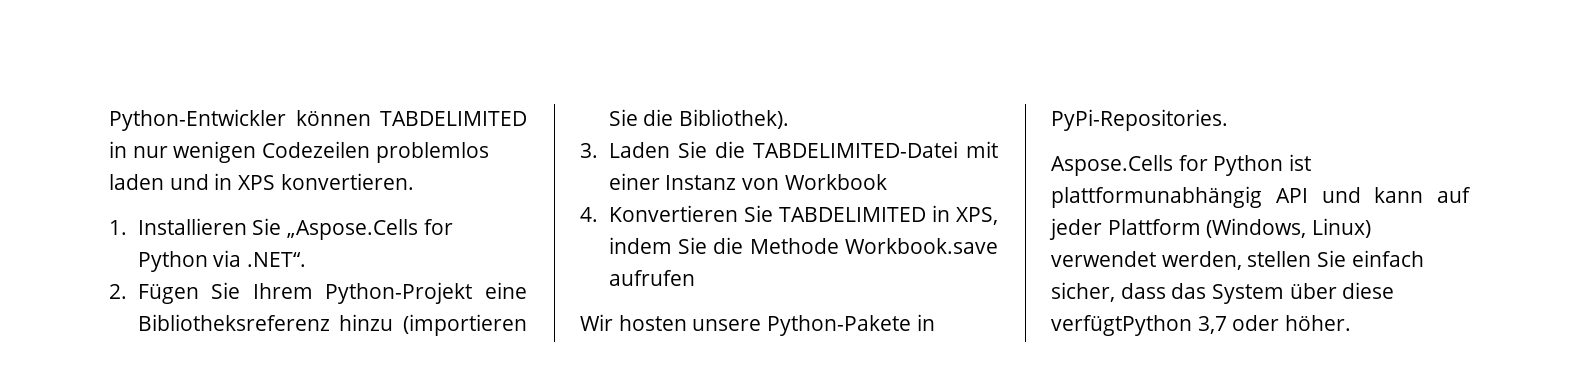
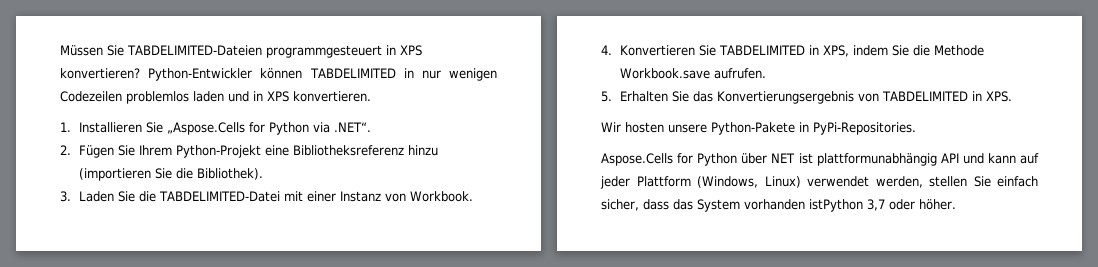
+ Müssen Sie TABDELIMITED-Dateien programmgesteuert in XPS konvertieren?
- 3. Laden Sie die TABDELIMITED-Datei mit einer Instanz von Workbook
+ 3. Laden Sie die TABDELIMITED-Datei mit einer Instanz von Workbook.
- 4. Konvertieren Sie TABDELIMITED in XPS, indem Sie die Methode Workbook.save aufrufen
+ 4. Konvertieren Sie TABDELIMITED in XPS, indem Sie die Methode Workbook.save aufrufen.
+ 5. Erhalten Sie das Konvertierungsergebnis von TABDELIMITED in XPS.
- Aspose.Cells for Python ist plattformunabhängig API und kann auf jeder Plattform (Windows, Linux) verwendet werden, stellen Sie einfach sicher, dass das System über diese verfügtPython 3,7 oder höher.
+ Aspose.Cells for Python über NET ist plattformunabhängig API und kann auf jeder Plattform (Windows, Linux) verwendet werden, stellen Sie einfach sicher, dass das System vorhanden istPython 3,7 oder höher.

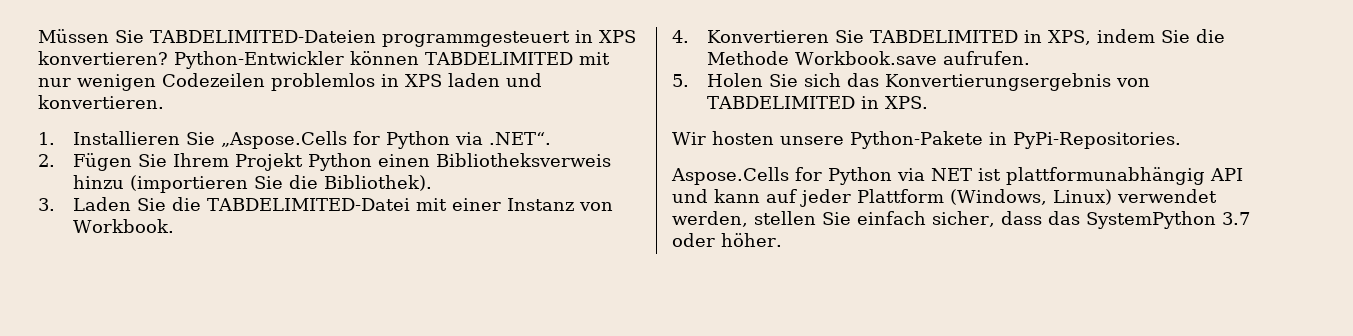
- Python-Entwickler können TABDELIMITED in nur wenigen Codezeilen problemlos laden und in XPS konvertieren.
+ Python-Entwickler können TABDELIMITED mit nur wenigen Codezeilen problemlos in XPS laden und konvertieren.
- 2. Fügen Sie Ihrem Python-Projekt eine Bibliotheksreferenz hinzu (importieren Sie die Bibliothek).
+ 2. Fügen Sie Ihrem Projekt Python einen Bibliotheksverweis hinzu (importieren Sie die Bibliothek).
- 5. Erhalten Sie das Konvertierungsergebnis von TABDELIMITED in XPS.
+ 5. Holen Sie sich das Konvertierungsergebnis von TABDELIMITED in XPS.
- Aspose.Cells for Python über NET ist plattformunabhängig API und kann auf jeder Plattform (Windows, Linux) verwendet werden, stellen Sie einfach sicher, dass das System vorhanden istPython 3,7 oder höher.
+ Aspose.Cells for Python via NET ist plattformunabhängig API und kann auf jeder Plattform (Windows, Linux) verwendet werden, stellen Sie einfach sicher, dass das SystemPython 3.7 oder höher.

